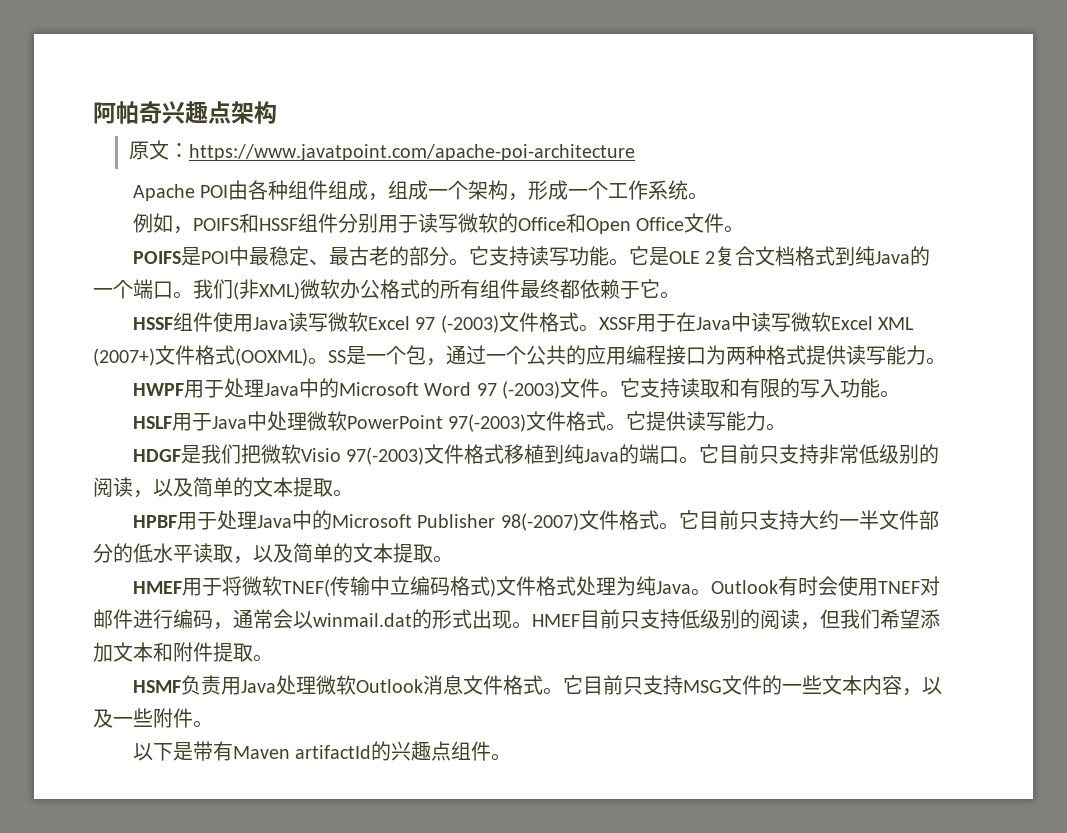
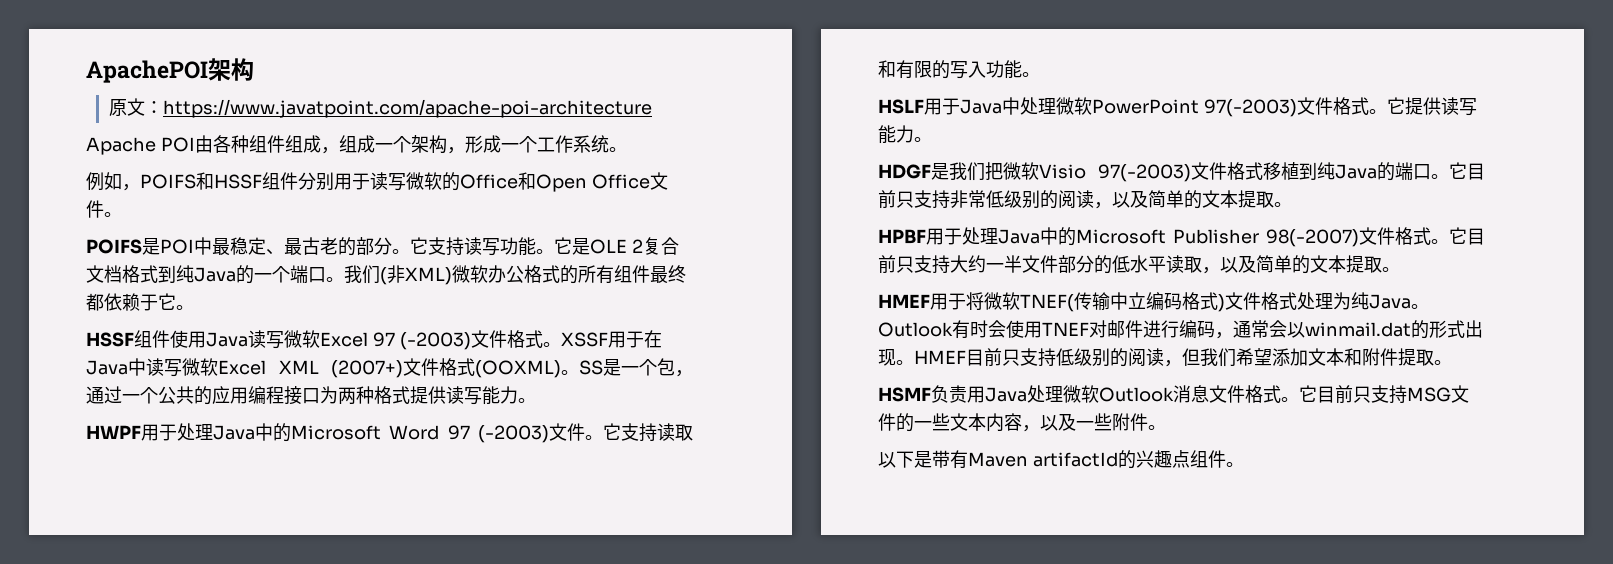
- 阿帕奇兴趣点架构
+ ApachePOI架构

